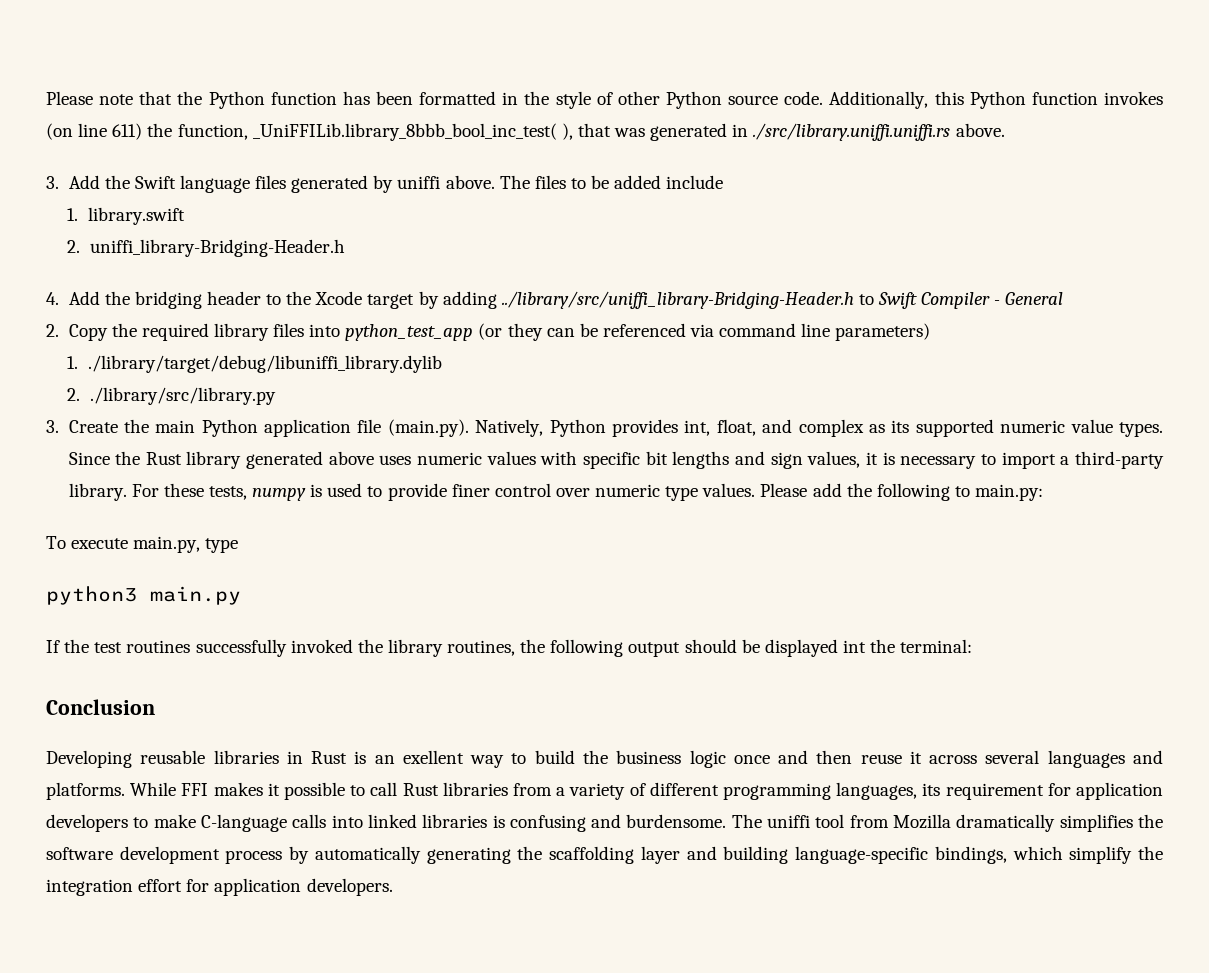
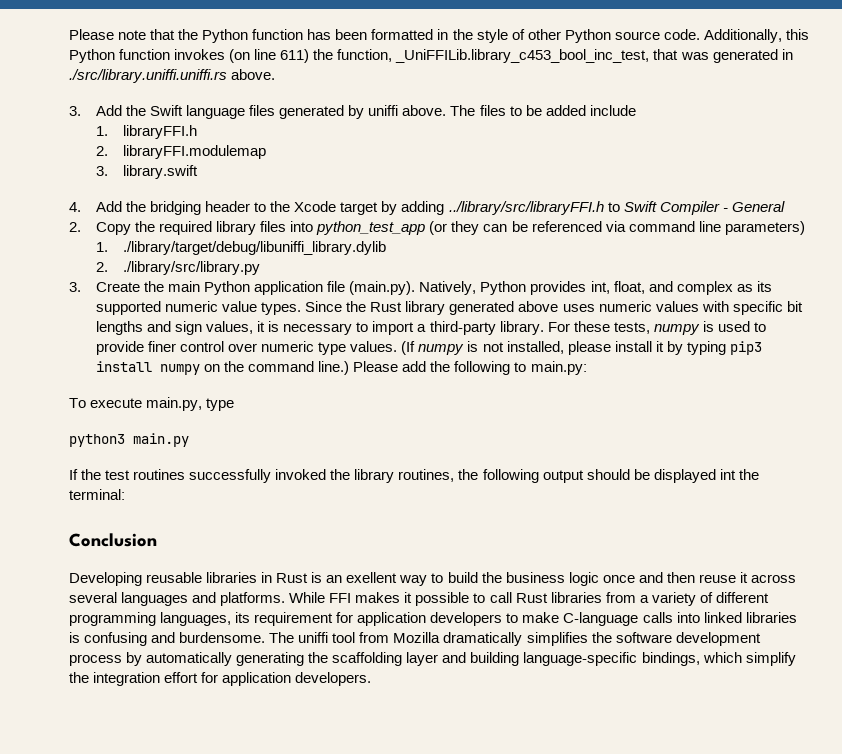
- Additionally, this Python function invokes (on line 611) the function, _UniFFILib.library_8bbb_bool_inc_test( ), that was generated in ./src/library.uniffi.uniffi.rs above.
+ Additionally, this Python function invokes (on line 611) the function, _UniFFILib.library_c453_bool_inc_test, that was generated in ./src/library.uniffi.uniffi.rs above.
- 1. library.swift
- 2. uniffi_library-Bridging-Header.h
+ 1. libraryFFI.h
+ 2. libraryFFI.modulemap
+ 3. library.swift
- 4. Add the bridging header to the Xcode target by adding ../library/src/uniffi_library-Bridging-Header.h to Swift Compiler - General
+ 4. Add the bridging header to the Xcode target by adding ../library/src/libraryFFI.h to Swift Compiler - General
+ (If numpy is not installed, please install it by typing pip3 install numpy on the command line.)

